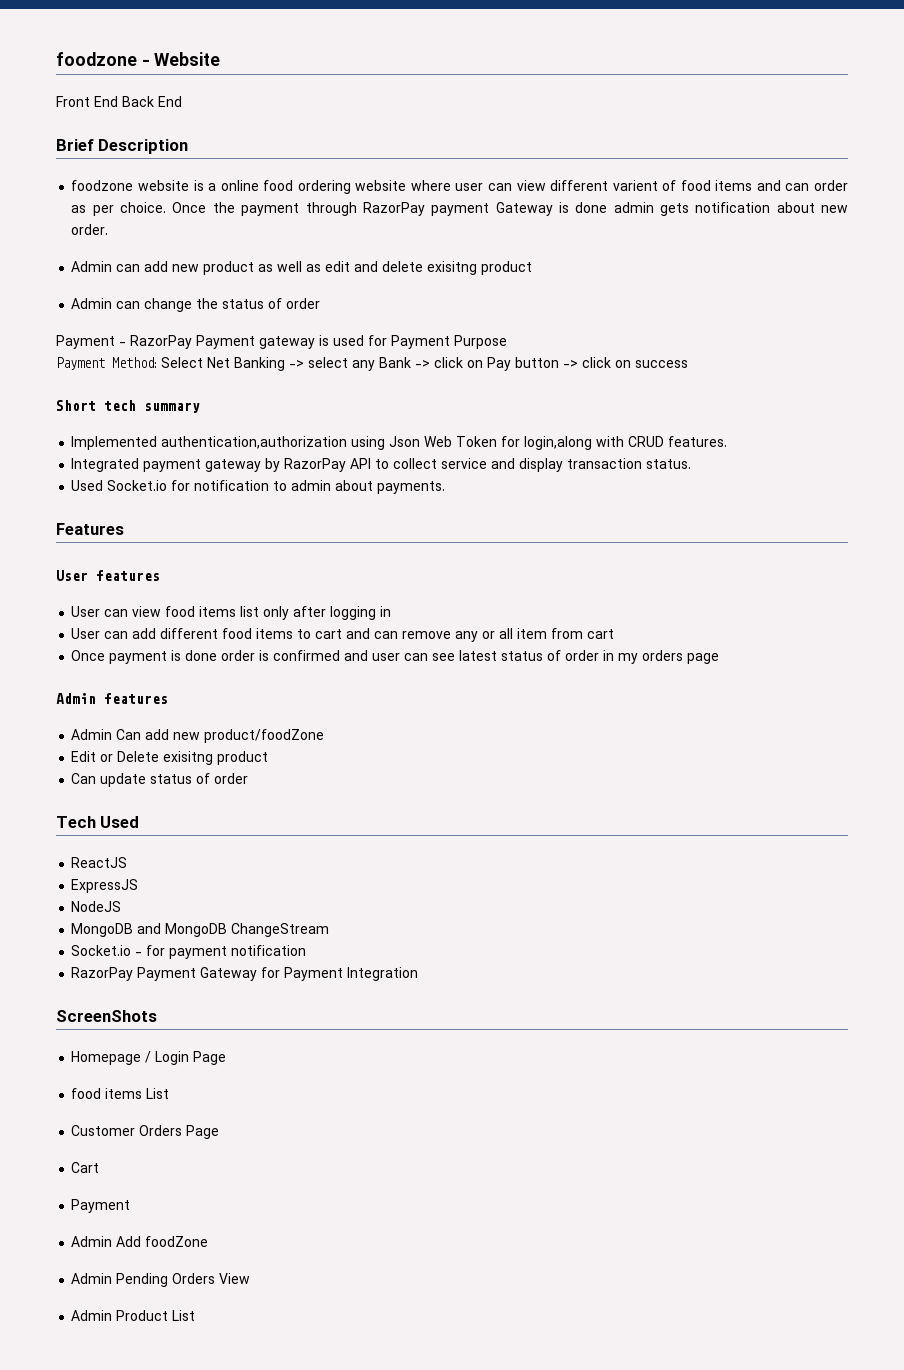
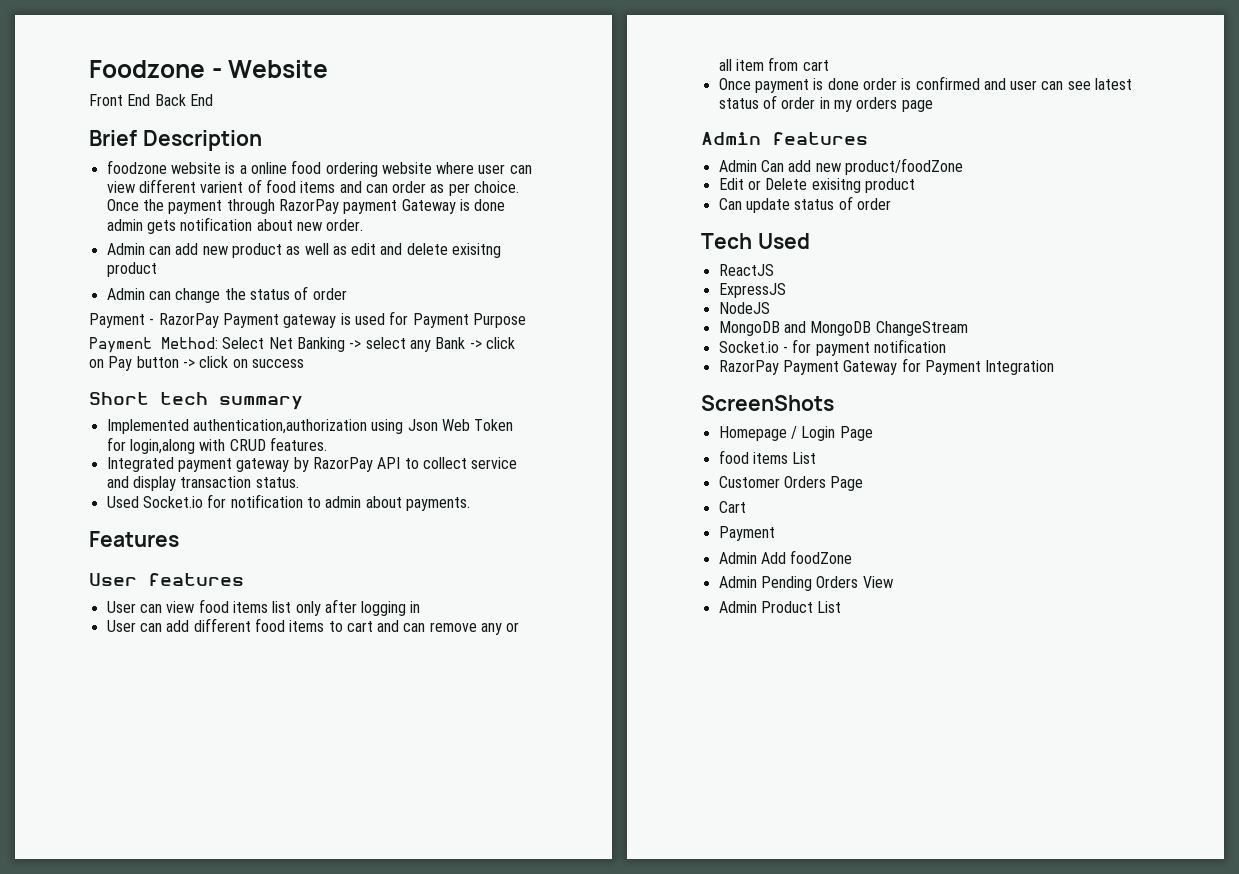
- foodzone - Website
+ Foodzone - Website

